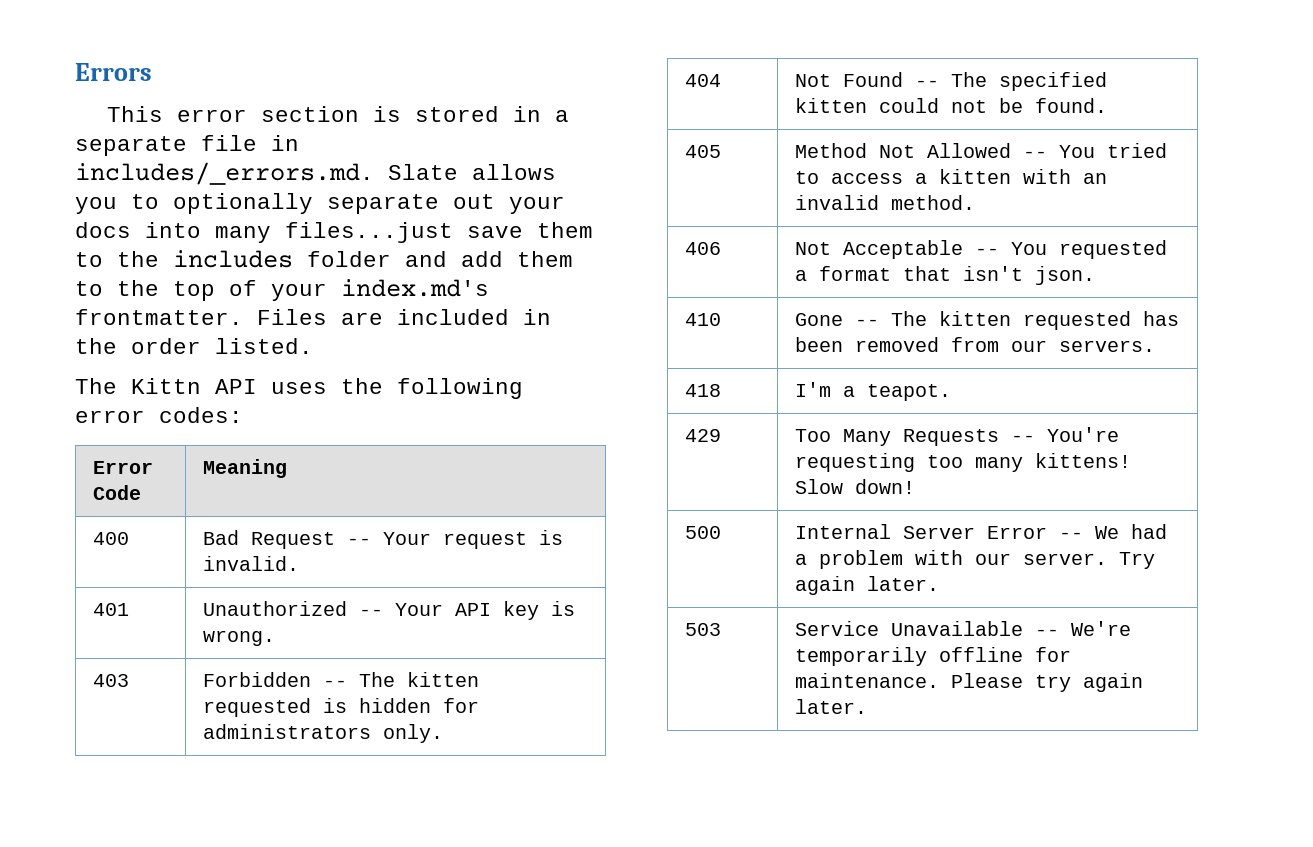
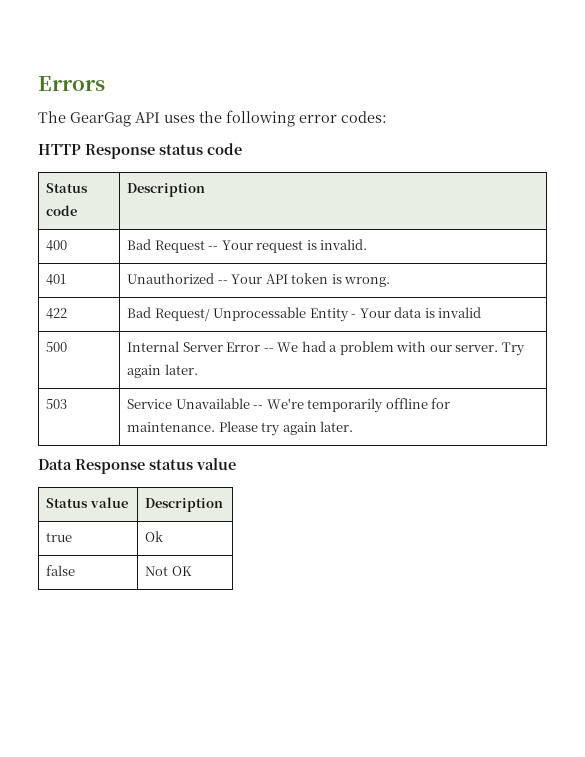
- This error section is stored in a separate file in includes/_errors.md. Slate allows you to optionally separate out your docs into many files...just save them to the includes folder and add them to the top of your index.md's frontmatter. Files are included in the order listed.
- The Kittn API uses the following error codes:
+ The GearGag API uses the following error codes:
- Error Code | Meaning
+ HTTP Response status code
+ Status code | Description
- 401 | Unauthorized -- Your API key is wrong.
+ 401 | Unauthorized -- Your API token is wrong.
- 403 | Forbidden -- The kitten requested is hidden for administrators only.
- 404 | Not Found -- The specified kitten could not be found.
- 405 | Method Not Allowed -- You tried to access a kitten with an invalid method.
- 406 | Not Acceptable -- You requested a format that isn't json.
- 410 | Gone -- The kitten requested has been removed from our servers.
- 418 | I'm a teapot.
- 429 | Too Many Requests -- You're requesting too many kittens! Slow down!
+ 422 | Bad Request/ Unprocessable Entity - Your data is invalid
+ Data Response status value
+ Status value | Description
+ true | Ok
+ false | Not OK

